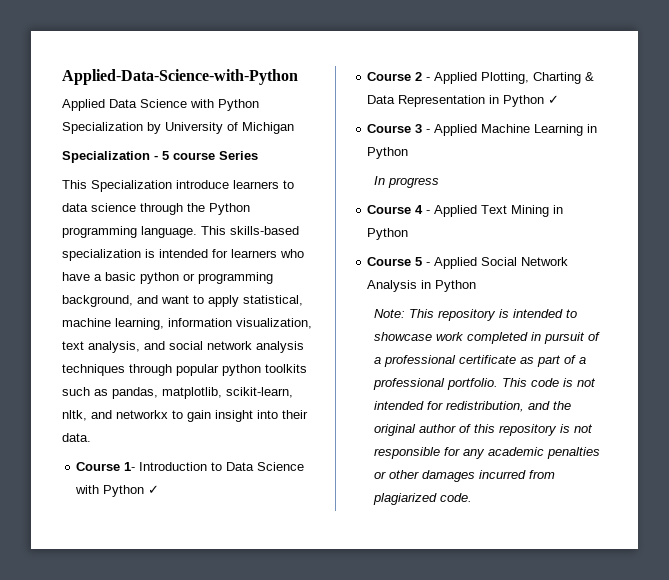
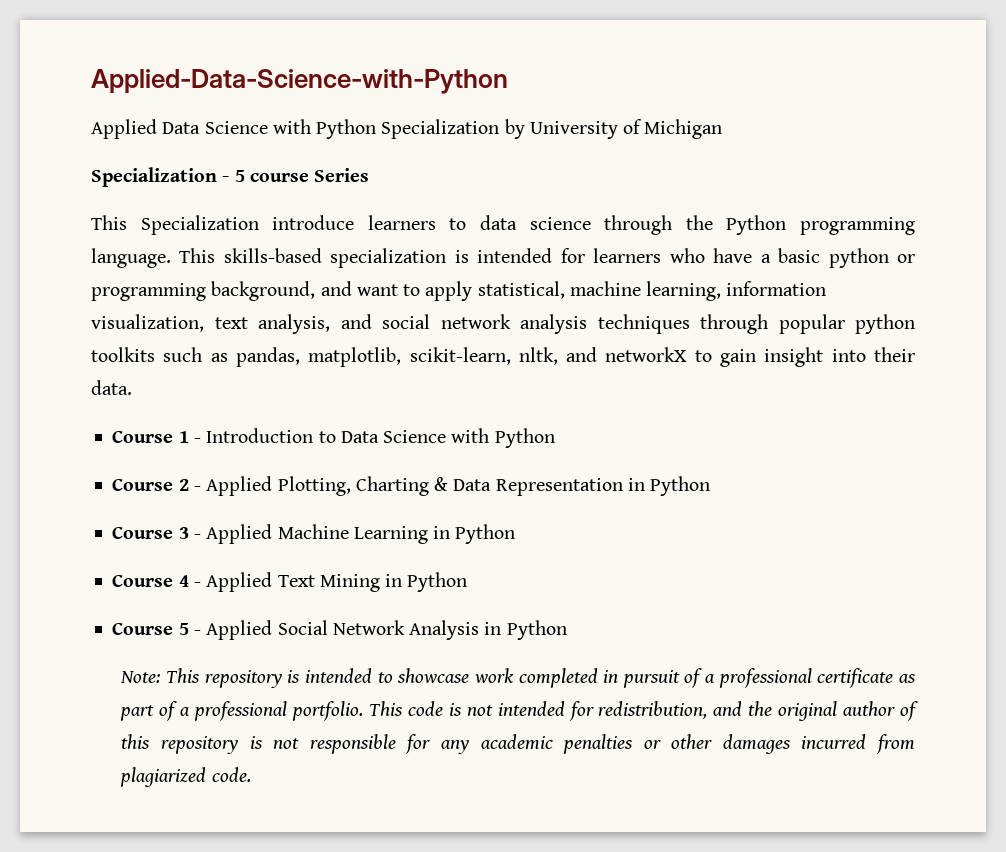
- This skills-based specialization is intended for learners who have a basic python or programming background, and want to apply statistical, machine learning, information visualization, text analysis, and social network analysis techniques through popular python toolkits such as pandas, matplotlib, scikit-learn, nltk, and networkx to gain insight into their data.
+ This skills-based specialization is intended for learners who have a basic python or programming background, and want to apply statistical, machine learning, information visualization, text analysis, and social network analysis techniques through popular python toolkits such as pandas, matplotlib, scikit-learn, nltk, and networkX to gain insight into their data.
- Course 1- Introduction to Data Science with Python ✓
+ Course 1 - Introduction to Data Science with Python
- Course 2 - Applied Plotting, Charting & Data Representation in Python ✓
+ Course 2 - Applied Plotting, Charting & Data Representation in Python
- In progress

